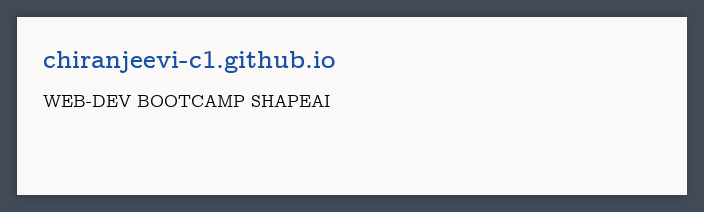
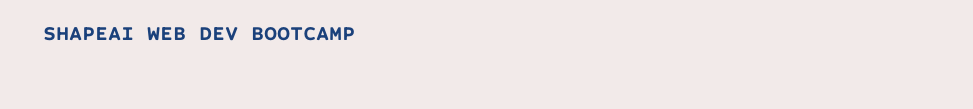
- chiranjeevi-c1.github.io
- WEB-DEV BOOTCAMP SHAPEAI
+ SHAPEAI WEB DEV BOOTCAMP

